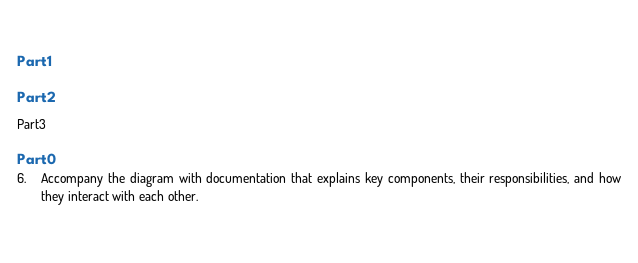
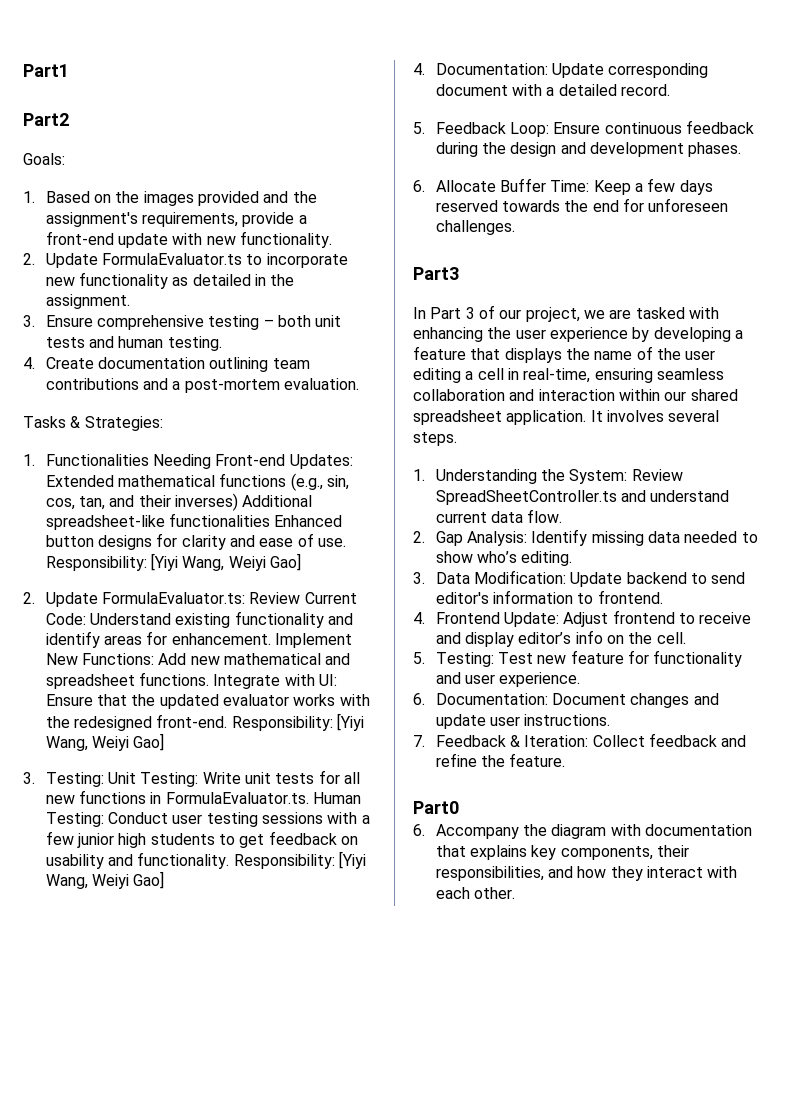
+ Goals:
+ 1. Based on the images provided and the assignment's requirements, provide a front-end update with new functionality.
+ 2. Update FormulaEvaluator.ts to incorporate new functionality as detailed in the assignment.
+ 3. Ensure comprehensive testing – both unit tests and human testing.
+ 4. Create documentation outlining team contributions and a post-mortem evaluation.
+ Tasks & Strategies:
+ 1. Functionalities Needing Front-end Updates: Extended mathematical functions (e.g., sin, cos, tan, and their inverses) Additional spreadsheet-like functionalities Enhanced button designs for clarity and ease of use. Responsibility: [Yiyi Wang, Weiyi Gao]
+ 2. Update FormulaEvaluator.ts: Review Current Code: Understand existing functionality and identify areas for enhancement. Implement New Functions: Add new mathematical and spreadsheet functions. Integrate with UI: Ensure that the updated evaluator works with the redesigned front-end. Responsibility: [Yiyi Wang, Weiyi Gao]
+ 3. Testing: Unit Testing: Write unit tests for all new functions in FormulaEvaluator.ts. Human Testing: Conduct user testing sessions with a few junior high students to get feedback on usability and functionality. Responsibility: [Yiyi Wang, Weiyi Gao]
+ 4. Documentation: Update corresponding document with a detailed record.
+ 5. Feedback Loop: Ensure continuous feedback during the design and development phases.
+ 6. Allocate Buffer Time: Keep a few days reserved towards the end for unforeseen challenges.
  Part3
+ In Part 3 of our project, we are tasked with enhancing the user experience by developing a feature that displays the name of the user editing a cell in real-time, ensuring seamless collaboration and interaction within our shared spreadsheet application. It involves several steps.
+ 1. Understanding the System: Review SpreadSheetController.ts and understand current data flow.
+ 2. Gap Analysis: Identify missing data needed to show who’s editing.
+ 3. Data Modification: Update backend to send editor's information to frontend.
+ 4. Frontend Update: Adjust frontend to receive and display editor’s info on the cell.
+ 5. Testing: Test new feature for functionality and user experience.
+ 6. Documentation: Document changes and update user instructions.
+ 7. Feedback & Iteration: Collect feedback and refine the feature.

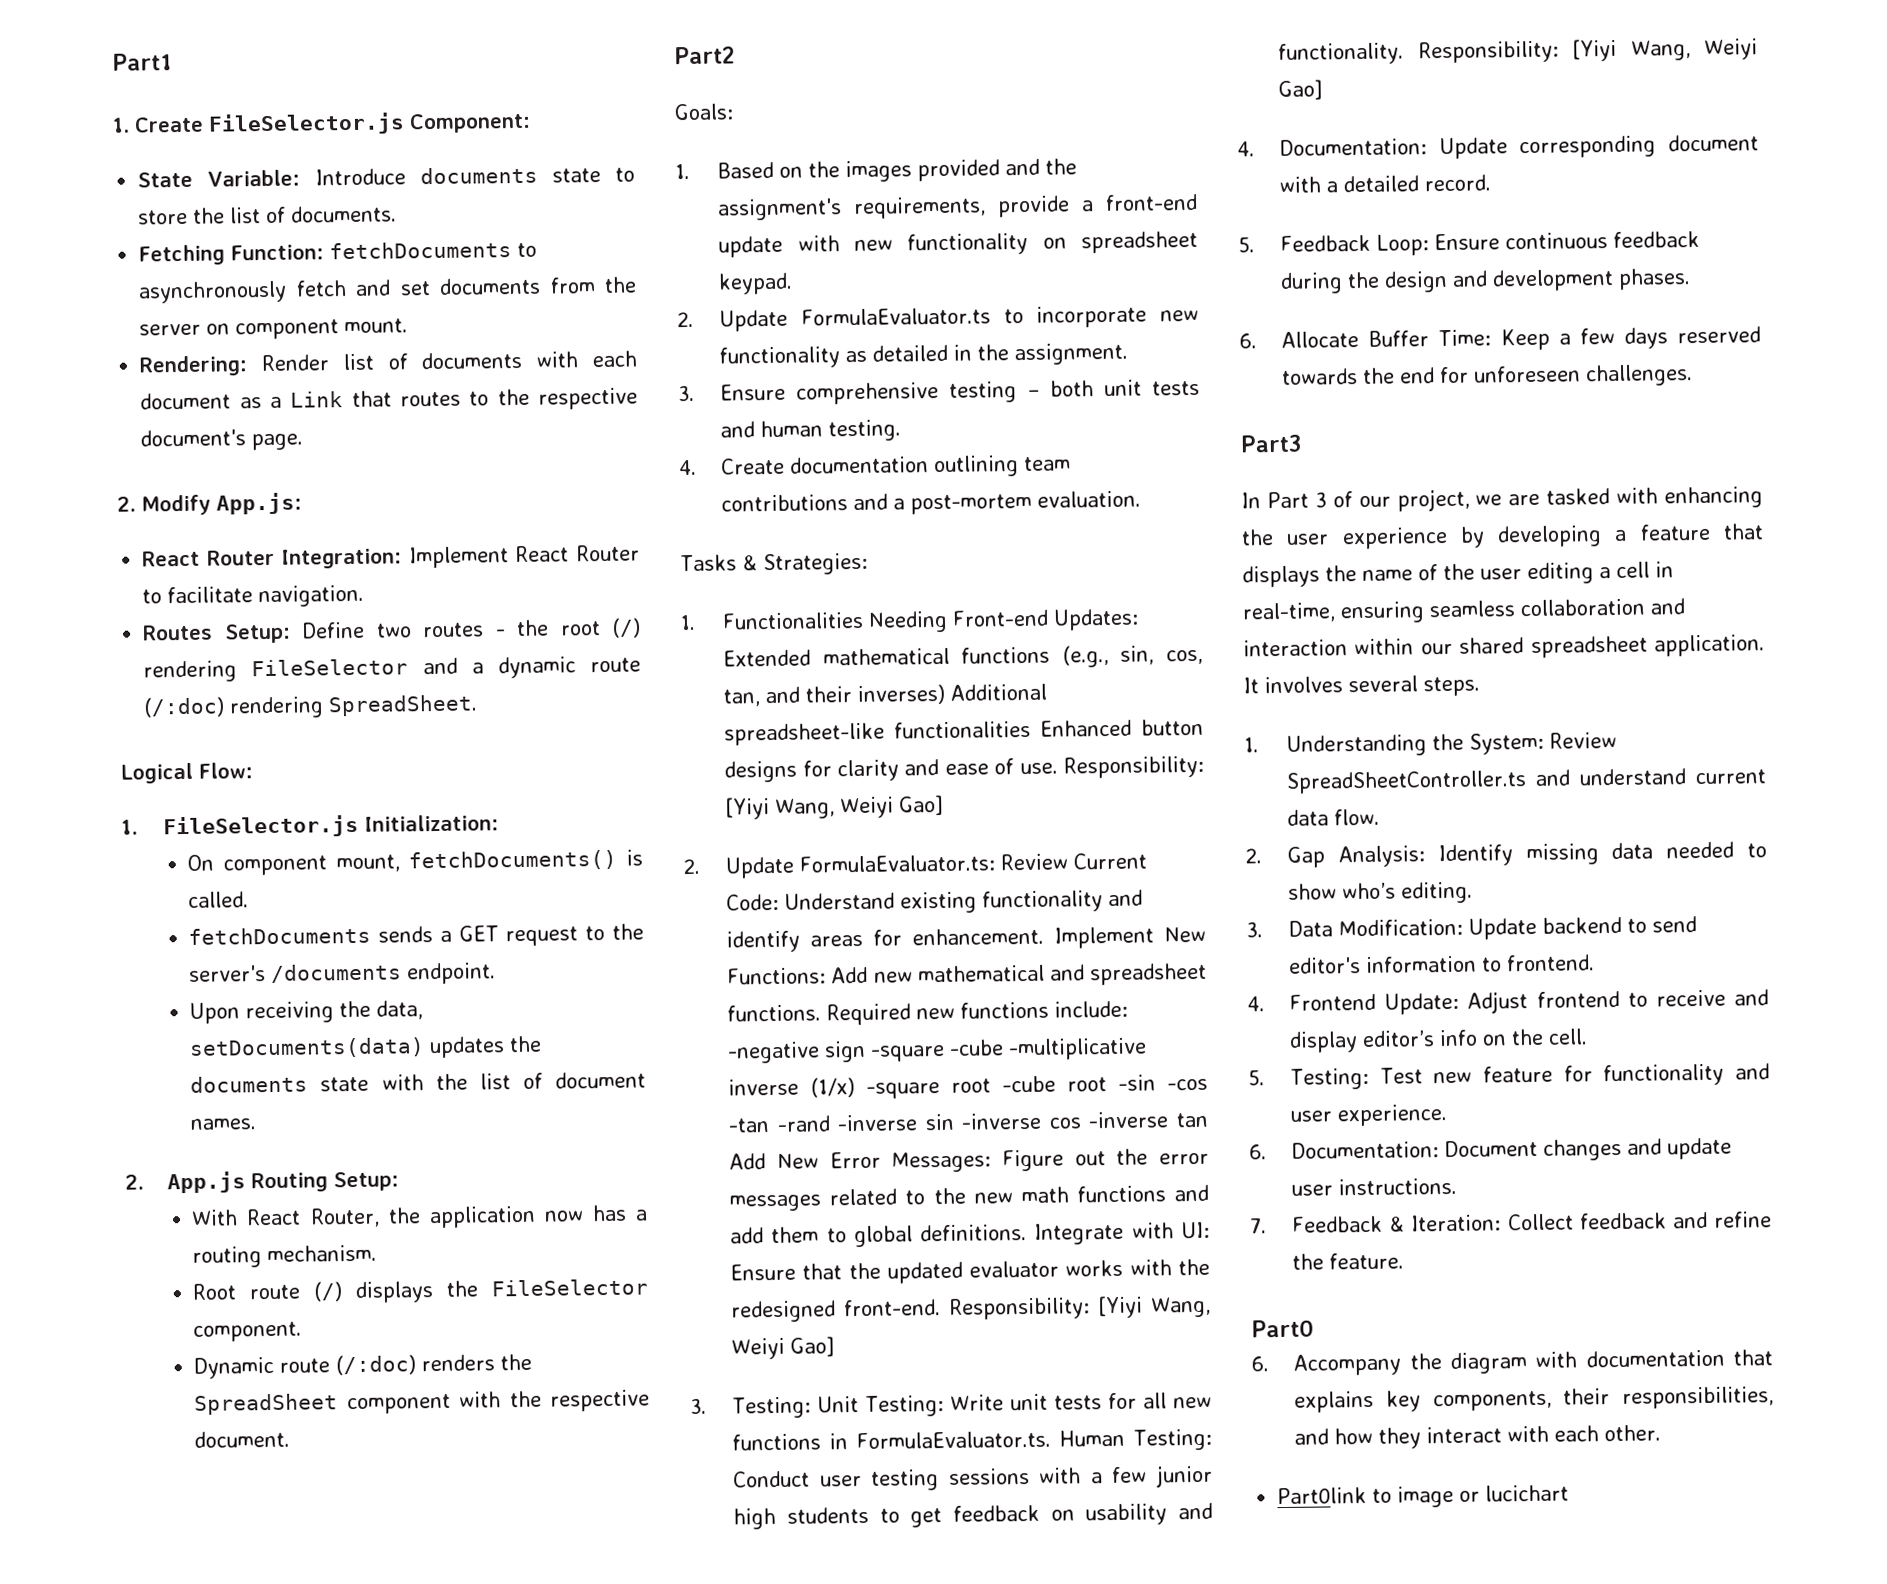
+ 1. Create FileSelector.js Component:
+ State Variable: Introduce documents state to store the list of documents.
+ Fetching Function: fetchDocuments to asynchronously fetch and set documents from the server on component mount.
+ Rendering: Render list of documents with each document as a Link that routes to the respective document's page.
+ 2. Modify App.js:
+ React Router Integration: Implement React Router to facilitate navigation.
+ Routes Setup: Define two routes - the root (/) rendering FileSelector and a dynamic route (/:doc) rendering SpreadSheet.
+ Logical Flow:
+ 1. FileSelector.js Initialization:
+ On component mount, fetchDocuments() is called.
+ fetchDocuments sends a GET request to the server's /documents endpoint.
+ Upon receiving the data, setDocuments(data) updates the documents state with the list of document names.
+ 2. App.js Routing Setup:
+ With React Router, the application now has a routing mechanism.
+ Root route (/) displays the FileSelector component.
+ Dynamic route (/:doc) renders the SpreadSheet component with the respective document.
- 1. Based on the images provided and the assignment's requirements, provide a front-end update with new functionality.
+ 1. Based on the images provided and the assignment's requirements, provide a front-end update with new functionality on spreadsheet keypad.
+ Required new functions include: -negative sign -square -cube -multiplicative inverse (1/x) -square root -cube root -sin -cos -tan -rand -inverse sin -inverse cos -inverse tan Add New Error Messages: Figure out the error messages related to the new math functions and add them to global definitions.
+ Part0link to image or lucichart

